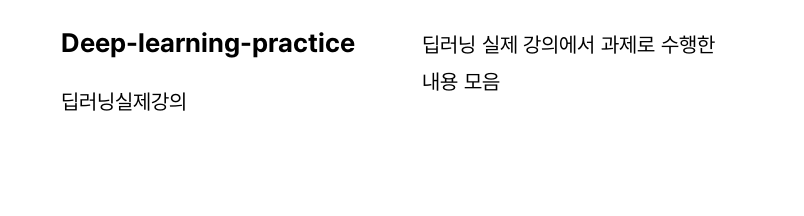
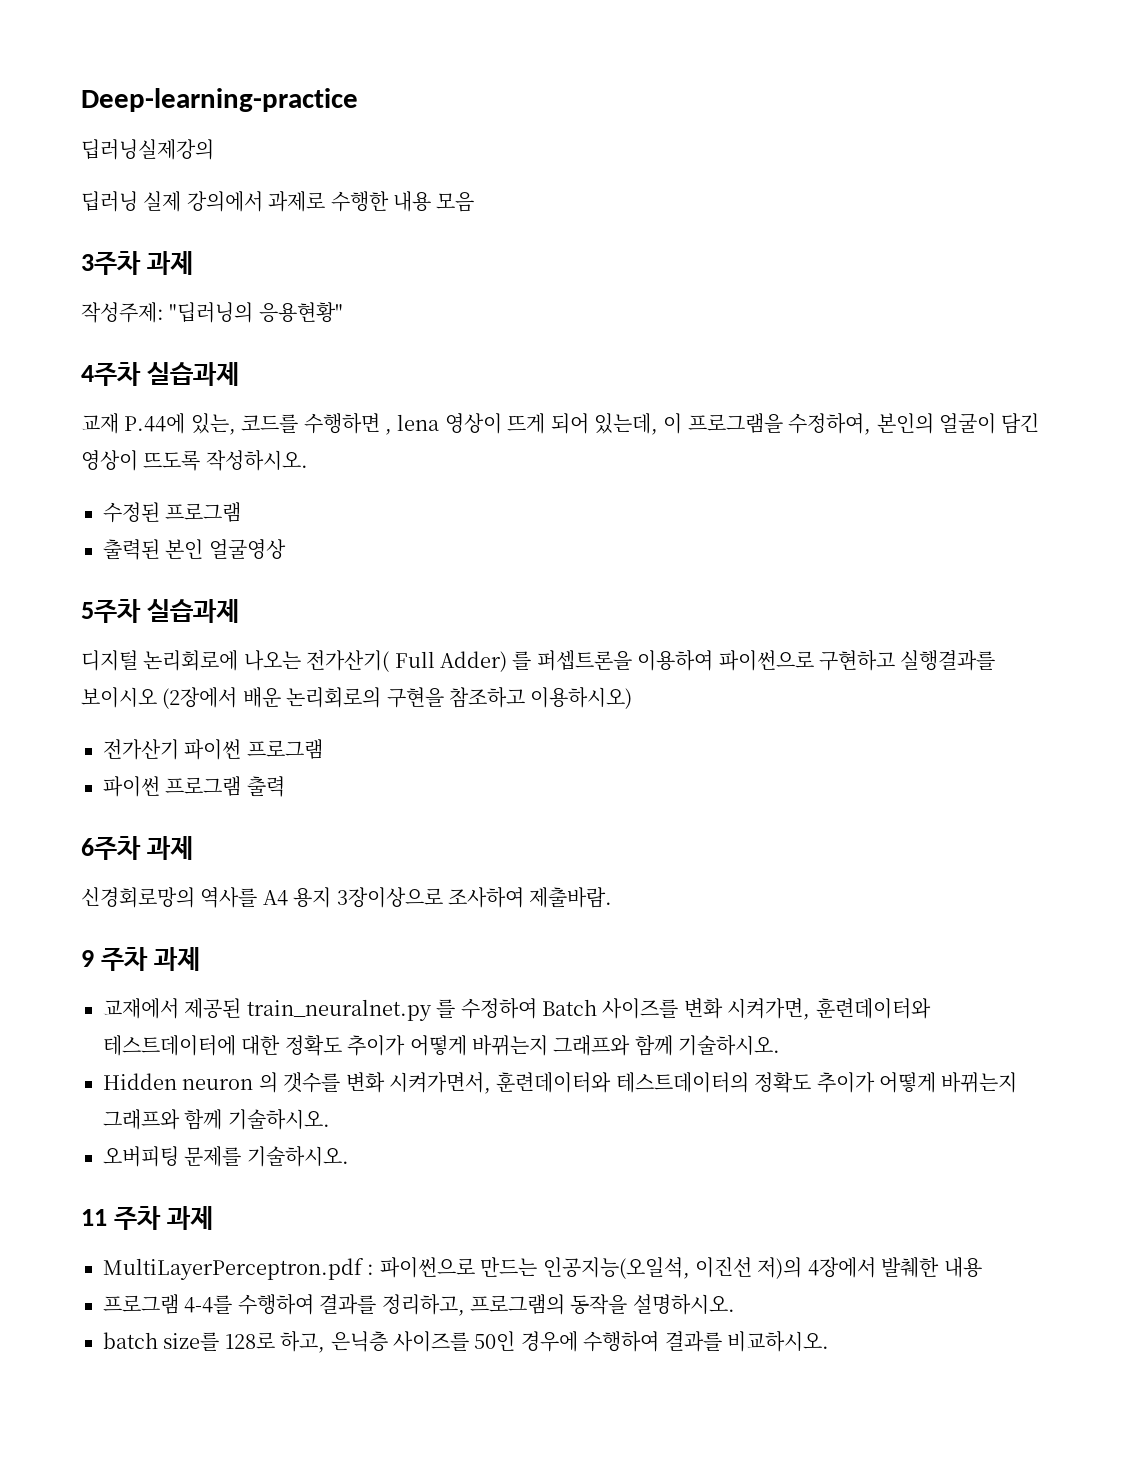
+ 3주차 과제
+ 작성주제: "딥러닝의 응용현황"
+ 4주차 실습과제
+ 교재 P.44에 있는, 코드를 수행하면 , lena 영상이 뜨게 되어 있는데, 이 프로그램을 수정하여, 본인의 얼굴이 담긴 영상이 뜨도록 작성하시오.
+ 수정된 프로그램
+ 출력된 본인 얼굴영상
+ 5주차 실습과제
+ 디지털 논리회로에 나오는 전가산기( Full Adder) 를 퍼셉트론을 이용하여 파이썬으로 구현하고 실행결과를 보이시오 (2장에서 배운 논리회로의 구현을 참조하고 이용하시오)
+ 전가산기 파이썬 프로그램
+ 파이썬 프로그램 출력
+ 6주차 과제
+ 신경회로망의 역사를 A4 용지 3장이상으로 조사하여 제출바람.
+ 9 주차 과제
+ 교재에서 제공된 train_neuralnet.py 를 수정하여 Batch 사이즈를 변화 시켜가면, 훈련데이터와 테스트데이터에 대한 정확도 추이가 어떻게 바뀌는지 그래프와 함께 기술하시오.
+ Hidden neuron 의 갯수를 변화 시켜가면서, 훈련데이터와 테스트데이터의 정확도 추이가 어떻게 바뀌는지 그래프와 함께 기술하시오.
+ 오버피팅 문제를 기술하시오.
+ 11 주차 과제
+ MultiLayerPerceptron.pdf : 파이썬으로 만드는 인공지능(오일석, 이진선 저)의 4장에서 발췌한 내용
+ 프로그램 4-4를 수행하여 결과를 정리하고, 프로그램의 동작을 설명하시오.
+ batch size를 128로 하고, 은닉층 사이즈를 50인 경우에 수행하여 결과를 비교하시오.

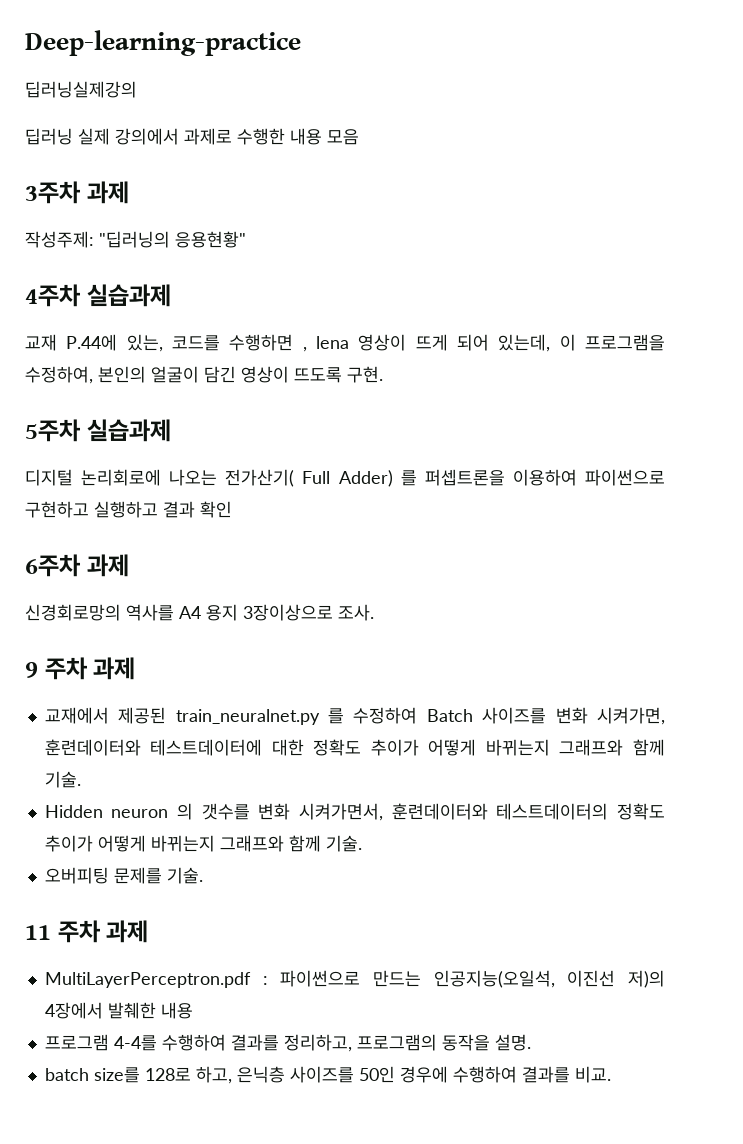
- 교재 P.44에 있는, 코드를 수행하면 , lena 영상이 뜨게 되어 있는데, 이 프로그램을 수정하여, 본인의 얼굴이 담긴 영상이 뜨도록 작성하시오.
- 수정된 프로그램
- 출력된 본인 얼굴영상
+ 교재 P.44에 있는, 코드를 수행하면 , lena 영상이 뜨게 되어 있는데, 이 프로그램을 수정하여, 본인의 얼굴이 담긴 영상이 뜨도록 구현.
- 디지털 논리회로에 나오는 전가산기( Full Adder) 를 퍼셉트론을 이용하여 파이썬으로 구현하고 실행결과를 보이시오 (2장에서 배운 논리회로의 구현을 참조하고 이용하시오)
- 전가산기 파이썬 프로그램
- 파이썬 프로그램 출력
+ 디지털 논리회로에 나오는 전가산기( Full Adder) 를 퍼셉트론을 이용하여 파이썬으로 구현하고 실행하고 결과 확인
- 신경회로망의 역사를 A4 용지 3장이상으로 조사하여 제출바람.
+ 신경회로망의 역사를 A4 용지 3장이상으로 조사.
- 교재에서 제공된 train_neuralnet.py 를 수정하여 Batch 사이즈를 변화 시켜가면, 훈련데이터와 테스트데이터에 대한 정확도 추이가 어떻게 바뀌는지 그래프와 함께 기술하시오.
+ 교재에서 제공된 train_neuralnet.py 를 수정하여 Batch 사이즈를 변화 시켜가면, 훈련데이터와 테스트데이터에 대한 정확도 추이가 어떻게 바뀌는지 그래프와 함께 기술.
- Hidden neuron 의 갯수를 변화 시켜가면서, 훈련데이터와 테스트데이터의 정확도 추이가 어떻게 바뀌는지 그래프와 함께 기술하시오.
+ Hidden neuron 의 갯수를 변화 시켜가면서, 훈련데이터와 테스트데이터의 정확도 추이가 어떻게 바뀌는지 그래프와 함께 기술.
- 오버피팅 문제를 기술하시오.
+ 오버피팅 문제를 기술.
- 프로그램 4-4를 수행하여 결과를 정리하고, 프로그램의 동작을 설명하시오.
+ 프로그램 4-4를 수행하여 결과를 정리하고, 프로그램의 동작을 설명.
- batch size를 128로 하고, 은닉층 사이즈를 50인 경우에 수행하여 결과를 비교하시오.
+ batch size를 128로 하고, 은닉층 사이즈를 50인 경우에 수행하여 결과를 비교.

